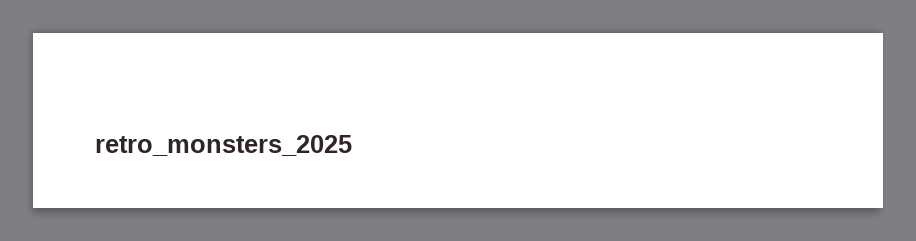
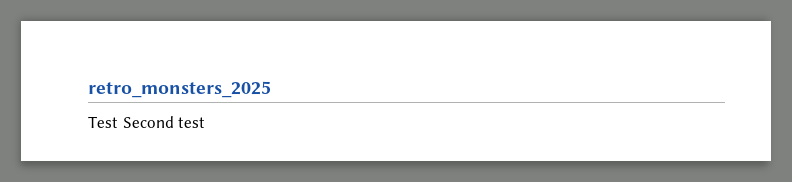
+ Test Second test

